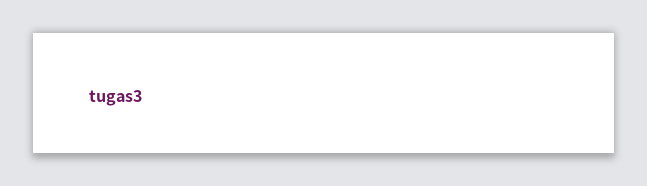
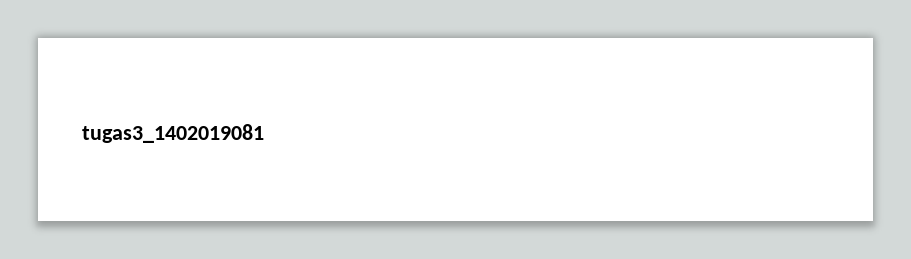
- tugas3
+ tugas3_1402019081

